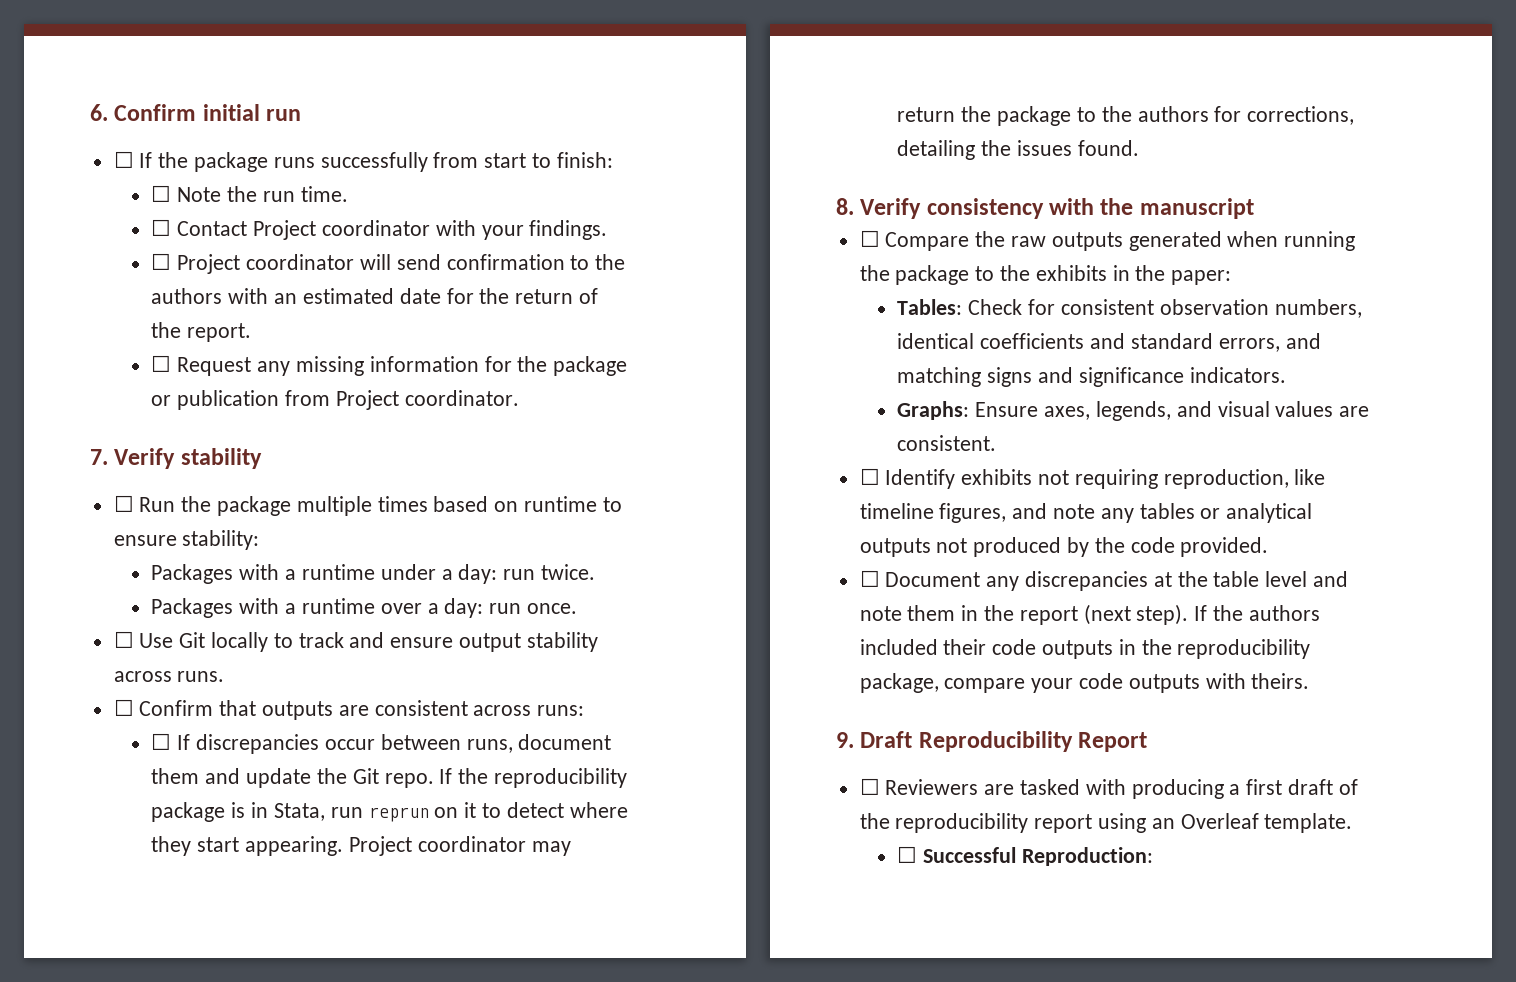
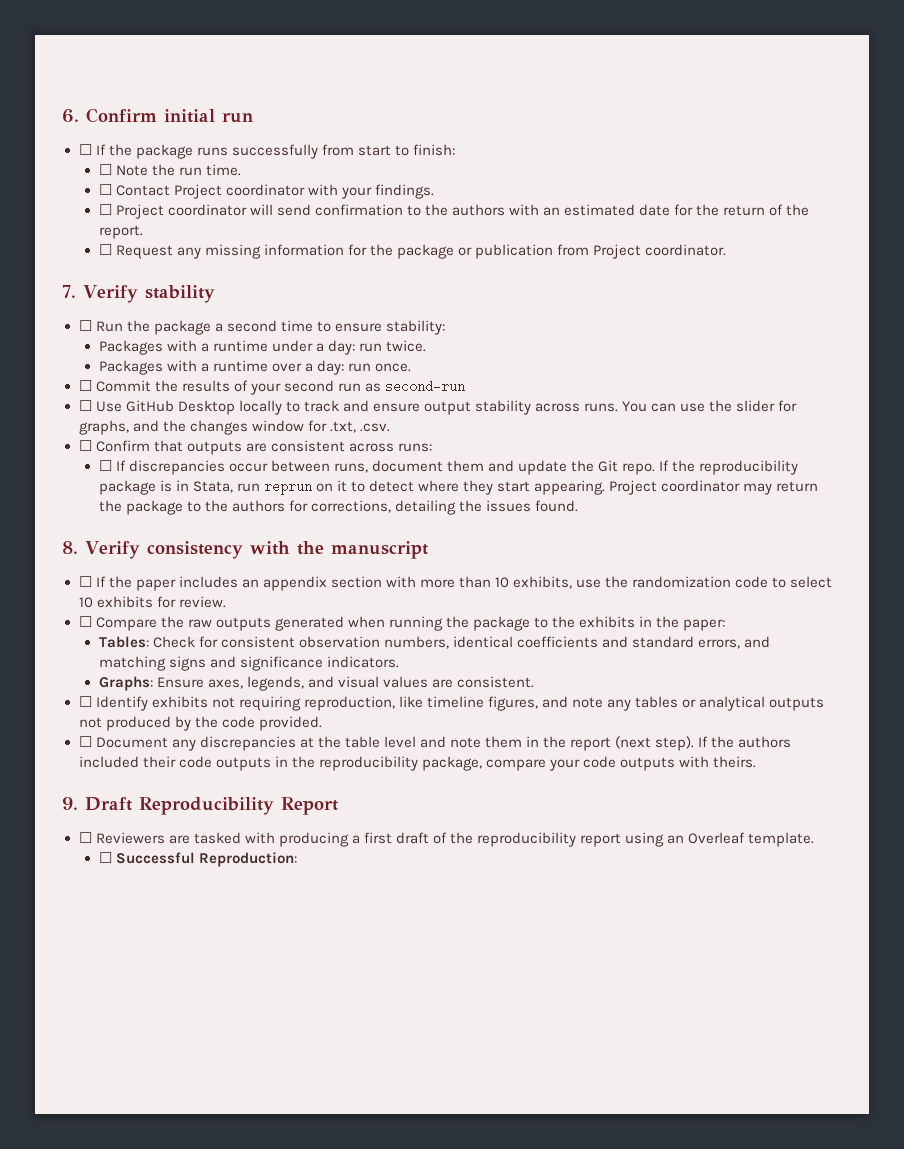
- ☐ Run the package multiple times based on runtime to ensure stability:
+ ☐ Run the package a second time to ensure stability:
+ ☐ Commit the results of your second run as second-run
- ☐ Use Git locally to track and ensure output stability across runs.
+ ☐ Use GitHub Desktop locally to track and ensure output stability across runs. You can use the slider for graphs, and the changes window for .txt, .csv.
+ ☐ If the paper includes an appendix section with more than 10 exhibits, use the randomization code to select 10 exhibits for review.

